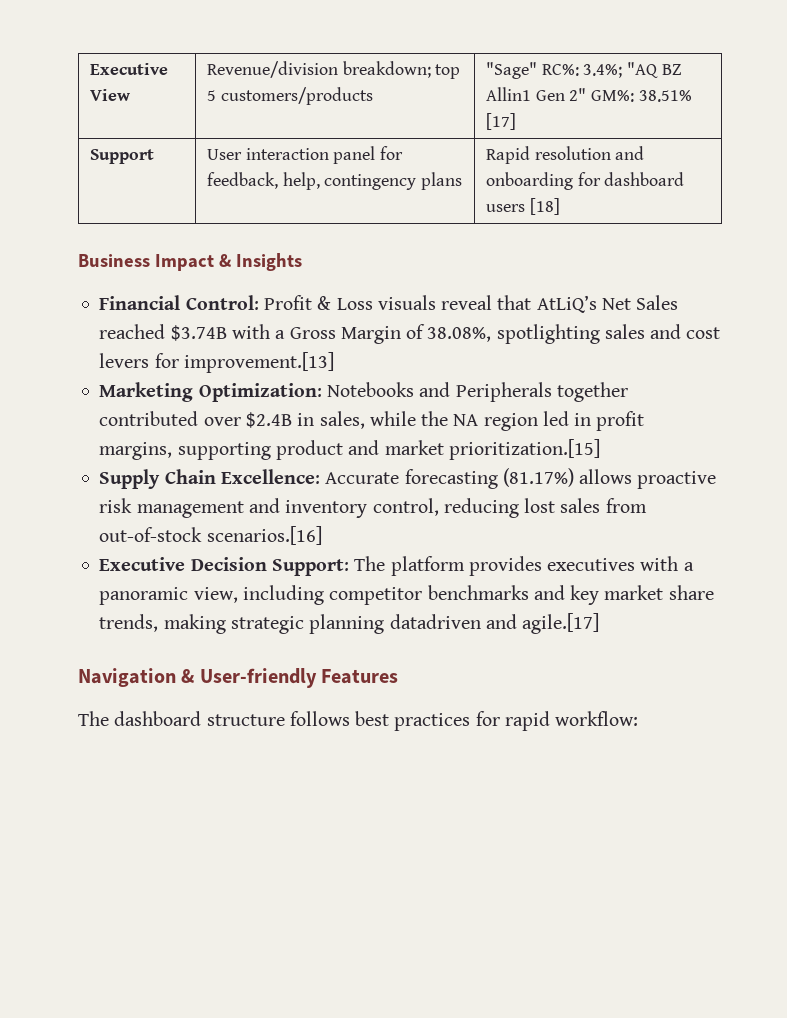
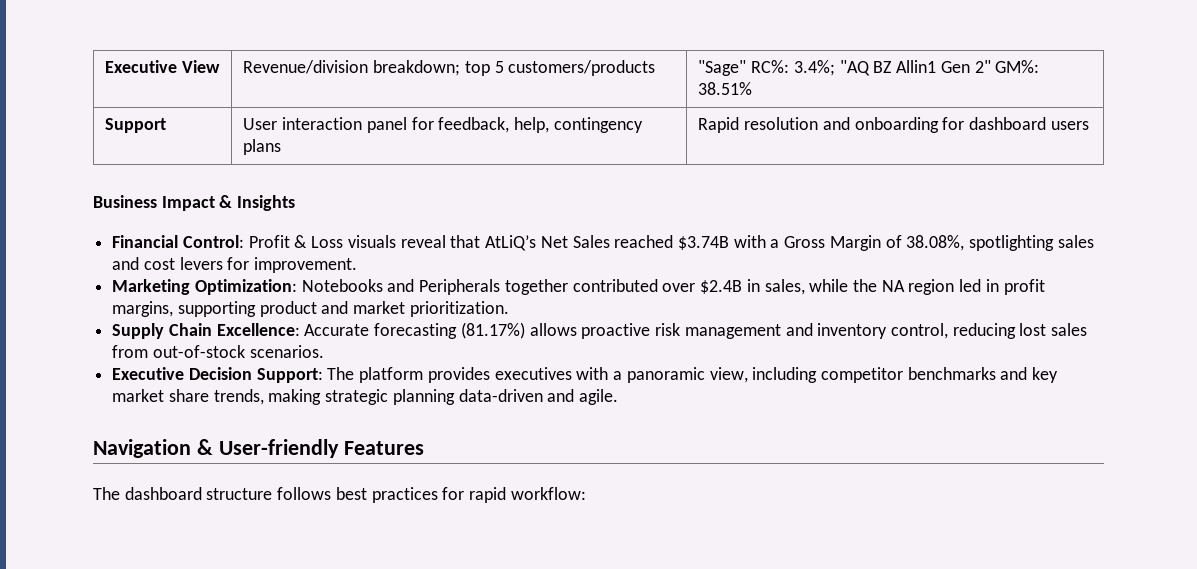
- Executive View | Revenue/division breakdown; top 5 customers/products | "Sage" RC%: 3.4%; "AQ BZ Allin1 Gen 2" GM%: 38.51% [17]
+ Executive View | Revenue/division breakdown; top 5 customers/products | "Sage" RC%: 3.4%; "AQ BZ Allin1 Gen 2" GM%: 38.51%
- Support | User interaction panel for feedback, help, contingency plans | Rapid resolution and onboarding for dashboard users [18]
+ Support | User interaction panel for feedback, help, contingency plans | Rapid resolution and onboarding for dashboard users
- Financial Control: Profit & Loss visuals reveal that AtLiQ’s Net Sales reached $3.74B with a Gross Margin of 38.08%, spotlighting sales and cost levers for improvement.[13]
+ Financial Control: Profit & Loss visuals reveal that AtLiQ’s Net Sales reached $3.74B with a Gross Margin of 38.08%, spotlighting sales and cost levers for improvement.
- Marketing Optimization: Notebooks and Peripherals together contributed over $2.4B in sales, while the NA region led in profit margins, supporting product and market prioritization.[15]
+ Marketing Optimization: Notebooks and Peripherals together contributed over $2.4B in sales, while the NA region led in profit margins, supporting product and market prioritization.
- Supply Chain Excellence: Accurate forecasting (81.17%) allows proactive risk management and inventory control, reducing lost sales from out-of-stock scenarios.[16]
+ Supply Chain Excellence: Accurate forecasting (81.17%) allows proactive risk management and inventory control, reducing lost sales from out-of-stock scenarios.
- Executive Decision Support: The platform provides executives with a panoramic view, including competitor benchmarks and key market share trends, making strategic planning datadriven and agile.[17]
+ Executive Decision Support: The platform provides executives with a panoramic view, including competitor benchmarks and key market share trends, making strategic planning data-driven and agile.

